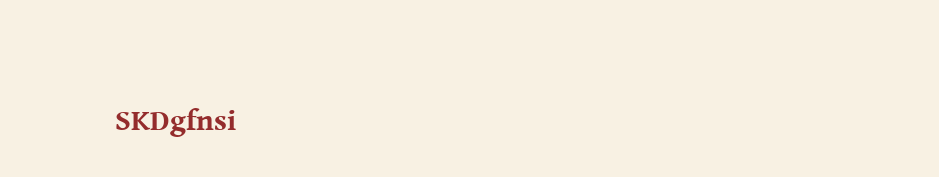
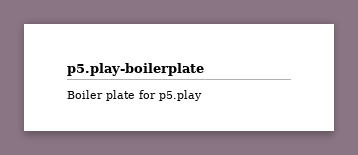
- SKDgfnsi
+ p5.play-boilerplate
+ Boiler plate for p5.play

